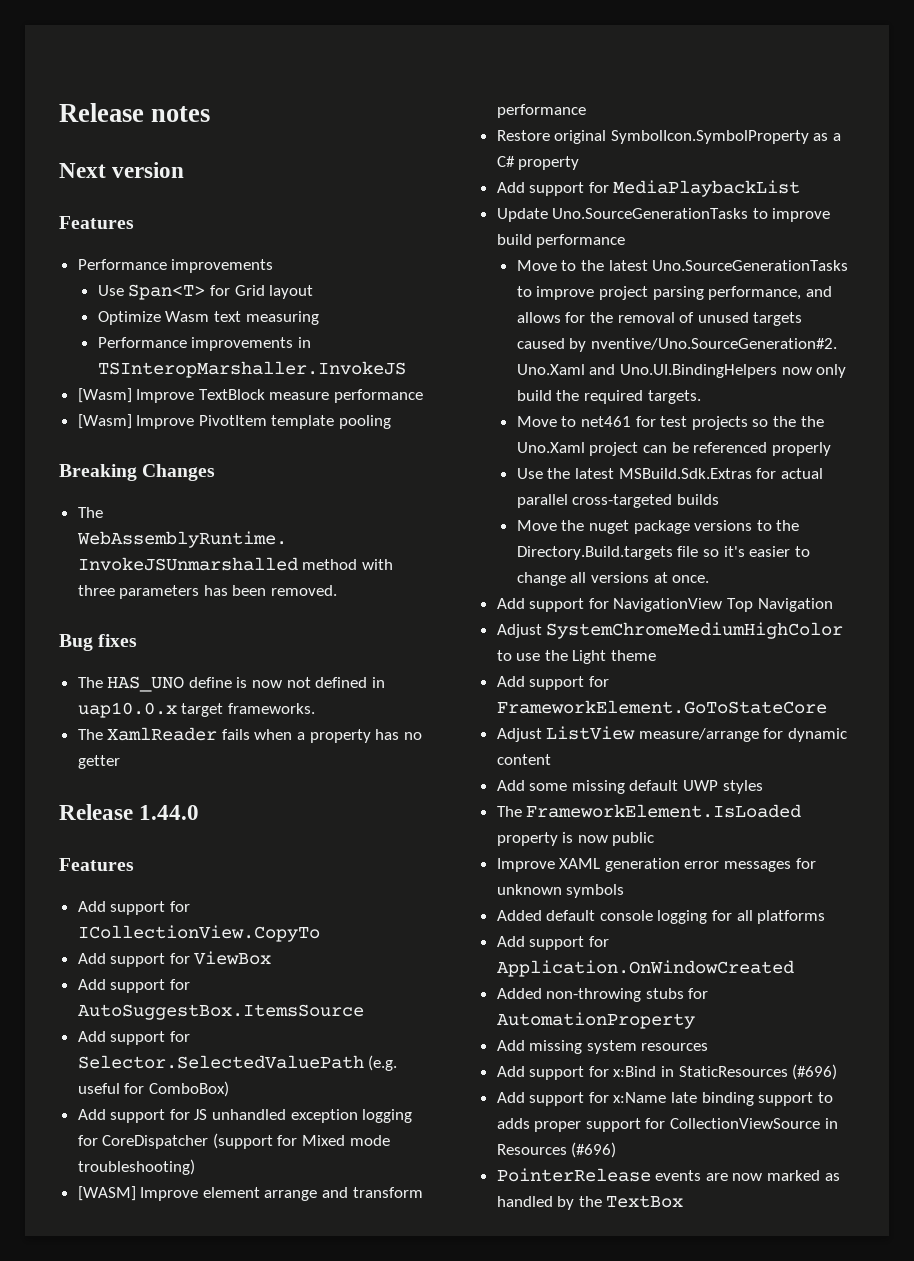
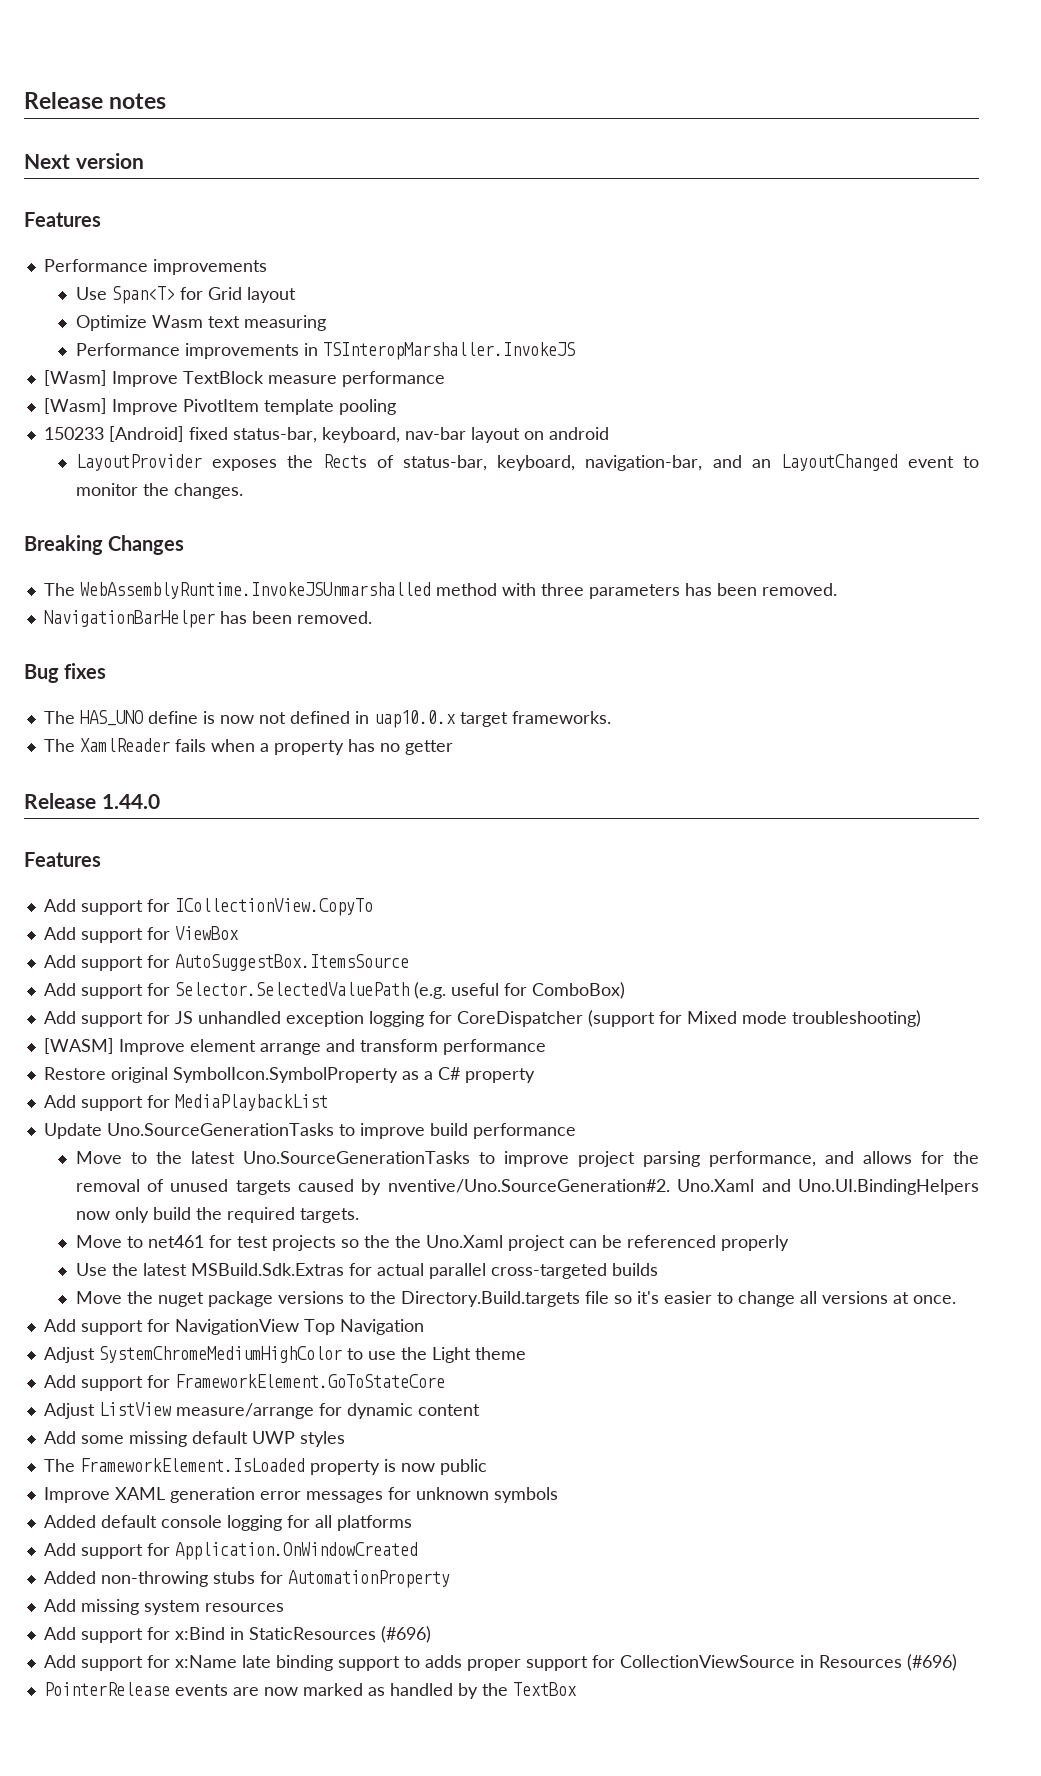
+ 150233 [Android] fixed status-bar, keyboard, nav-bar layout on android
+ LayoutProvider exposes the Rects of status-bar, keyboard, navigation-bar, and an LayoutChanged event to monitor the changes.
+ NavigationBarHelper has been removed.

